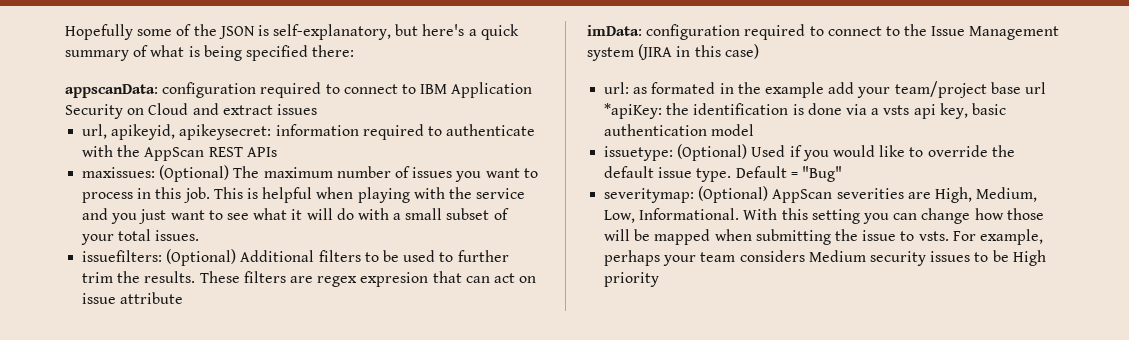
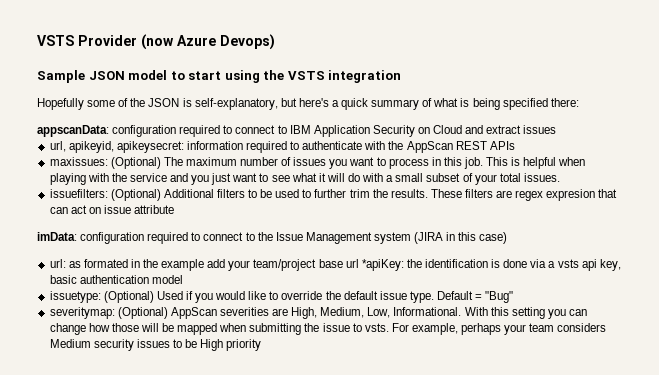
+ VSTS Provider (now Azure Devops)
+ Sample JSON model to start using the VSTS integration

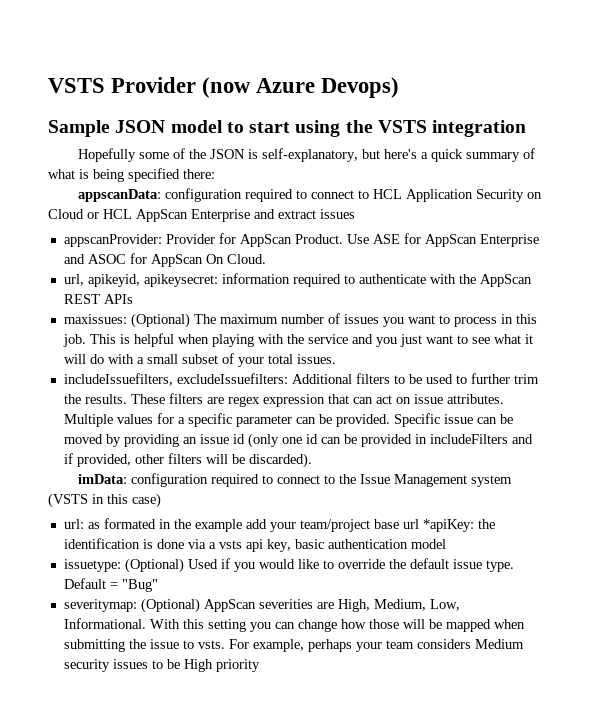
- appscanData: configuration required to connect to IBM Application Security on Cloud and extract issues
+ appscanData: configuration required to connect to HCL Application Security on Cloud or HCL AppScan Enterprise and extract issues
+ appscanProvider: Provider for AppScan Product. Use ASE for AppScan Enterprise and ASOC for AppScan On Cloud.
- issuefilters: (Optional) Additional filters to be used to further trim the results.
+ includeIssuefilters, excludeIssuefilters: Additional filters to be used to further trim the results.
- These filters are regex expresion that can act on issue attribute
+ These filters are regex expression that can act on issue attributes. Multiple values for a specific parameter can be provided. Specific issue can be moved by providing an issue id (only one id can be provided in includeFilters and if provided, other filters will be discarded).
- imData: configuration required to connect to the Issue Management system (JIRA in this case)
+ imData: configuration required to connect to the Issue Management system (VSTS in this case)

